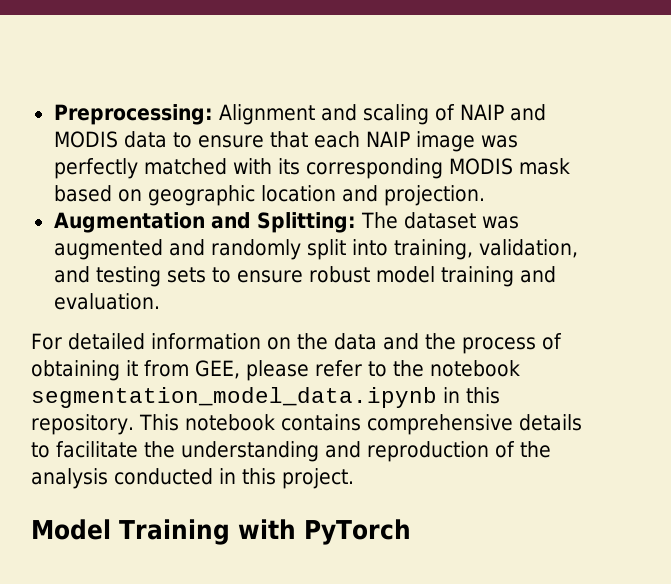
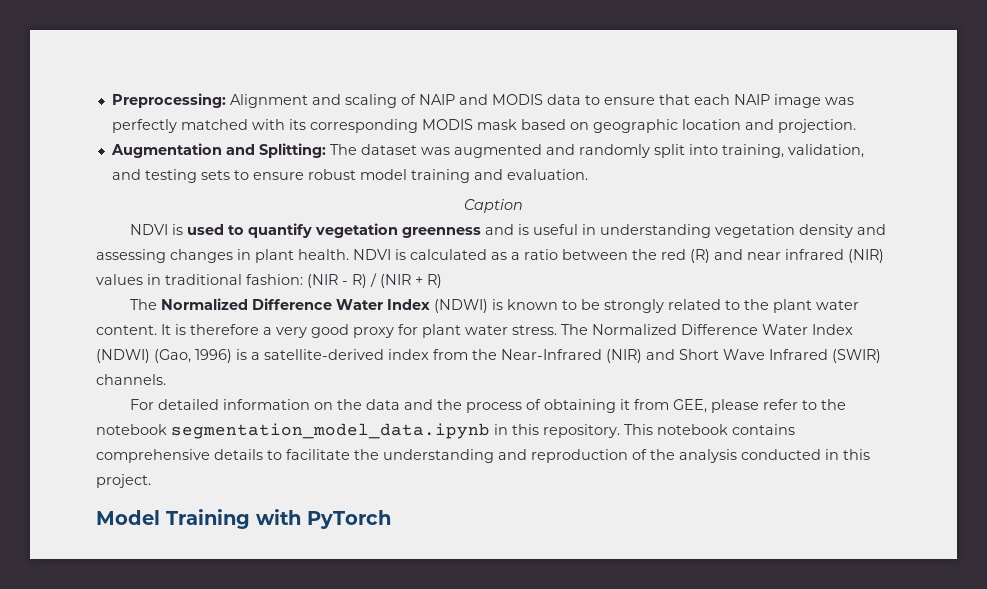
+ Caption
+ NDVI is used to quantify vegetation greenness and is useful in understanding vegetation density and assessing changes in plant health. NDVI is calculated as a ratio between the red (R) and near infrared (NIR) values in traditional fashion: (NIR - R) / (NIR + R)
+ The Normalized Difference Water Index (NDWI) is known to be strongly related to the plant water content. It is therefore a very good proxy for plant water stress. The Normalized Difference Water Index (NDWI) (Gao, 1996) is a satellite-derived index from the Near-Infrared (NIR) and Short Wave Infrared (SWIR) channels.

